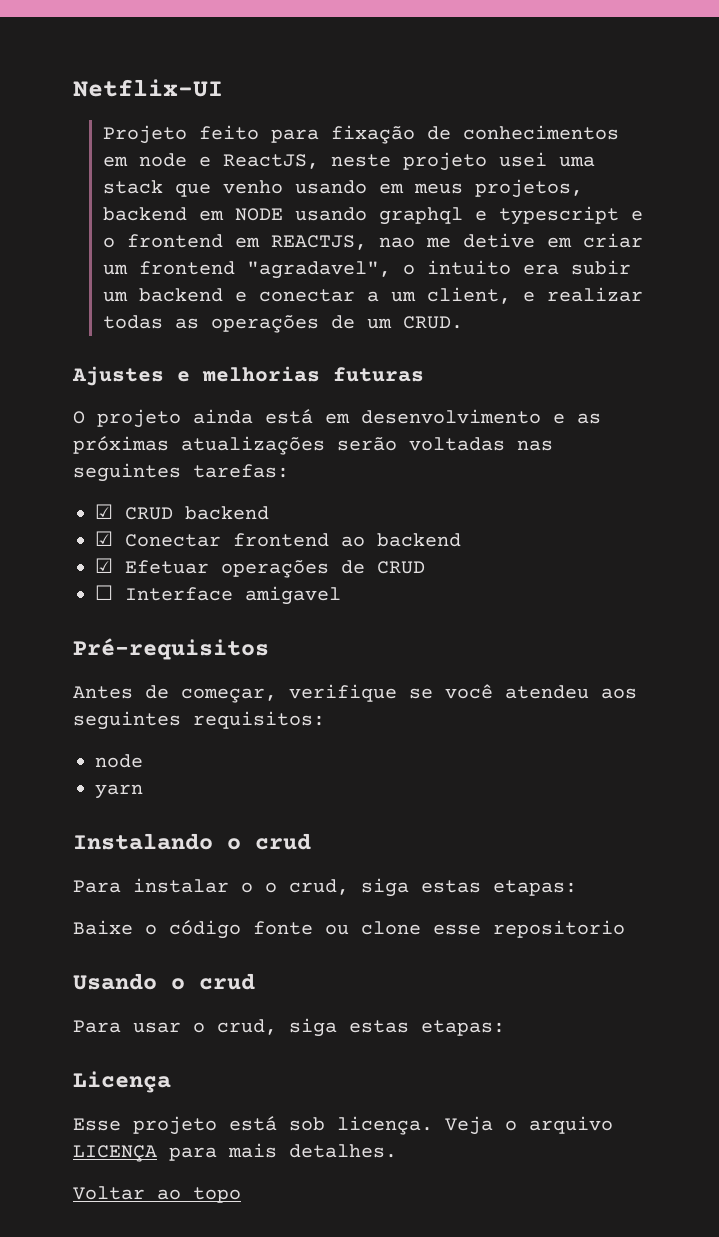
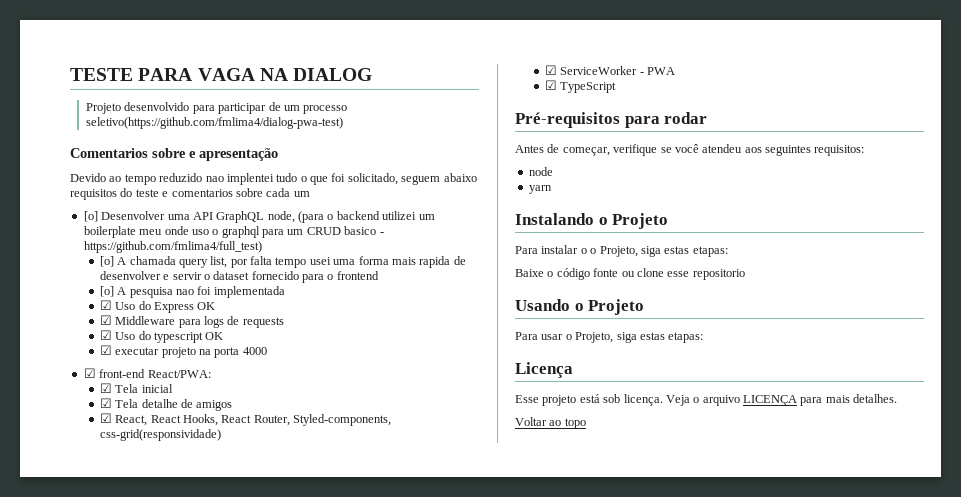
- Netflix-UI
- Projeto feito para fixação de conhecimentos em node e ReactJS, neste projeto usei uma stack que venho usando em meus projetos, backend em NODE usando graphql e typescript e o frontend em REACTJS, nao me detive em criar um frontend "agradavel", o intuito era subir um backend e conectar a um client, e realizar todas as operações de um CRUD.
- Ajustes e melhorias futuras
- O projeto ainda está em desenvolvimento e as próximas atualizações serão voltadas nas seguintes tarefas:
- ☑ CRUD backend
- ☑ Conectar frontend ao backend
- ☑ Efetuar operações de CRUD
- ☐ Interface amigavel
+ TESTE PARA VAGA NA DIALOG
+ Projeto desenvolvido para participar de um processo seletivo(https://github.com/fmlima4/dialog-pwa-test)
+ Comentarios sobre e apresentação
+ Devido ao tempo reduzido nao implentei tudo o que foi solicitado, seguem abaixo requisitos do teste e comentarios sobre cada um
+ [o] Desenvolver uma API GraphQL node, (para o backend utilizei um boilerplate meu onde uso o graphql para um CRUD basico - https://github.com/fmlima4/full_test)
+ [o] A chamada query list, por falta tempo usei uma forma mais rapida de desenvolver e servir o dataset fornecido para o frontend
+ [o] A pesquisa nao foi implementada
+ ☑ Uso do Express OK
+ ☑ Middleware para logs de requests
+ ☑ Uso do typescript OK
+ ☑ executar projeto na porta 4000
+ ☑ front-end React/PWA:
+ ☑ Tela inicial
+ ☑ Tela detalhe de amigos
+ ☑ React, React Hooks, React Router, Styled-components, css-grid(responsividade)
+ ☑ ServiceWorker - PWA
+ ☑ TypeScript
- Pré-requisitos
+ Pré-requisitos para rodar
- Instalando o crud
+ Instalando o Projeto
- Para instalar o o crud, siga estas etapas:
+ Para instalar o o Projeto, siga estas etapas:
- Usando o crud
+ Usando o Projeto
- Para usar o crud, siga estas etapas:
+ Para usar o Projeto, siga estas etapas:

